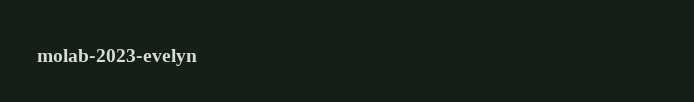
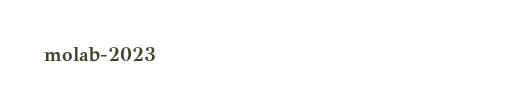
- molab-2023-evelyn
+ molab-2023

